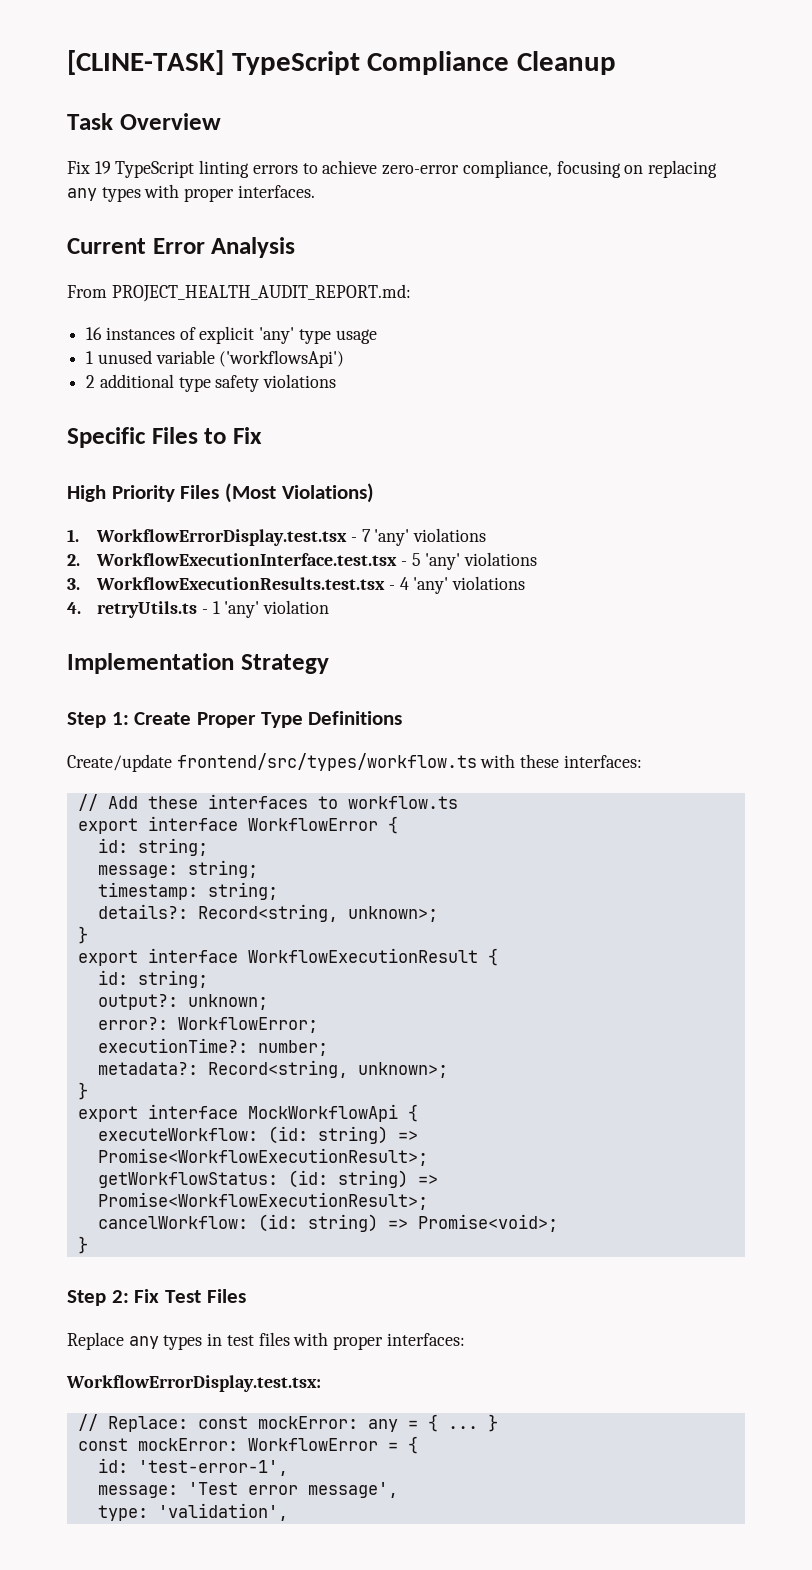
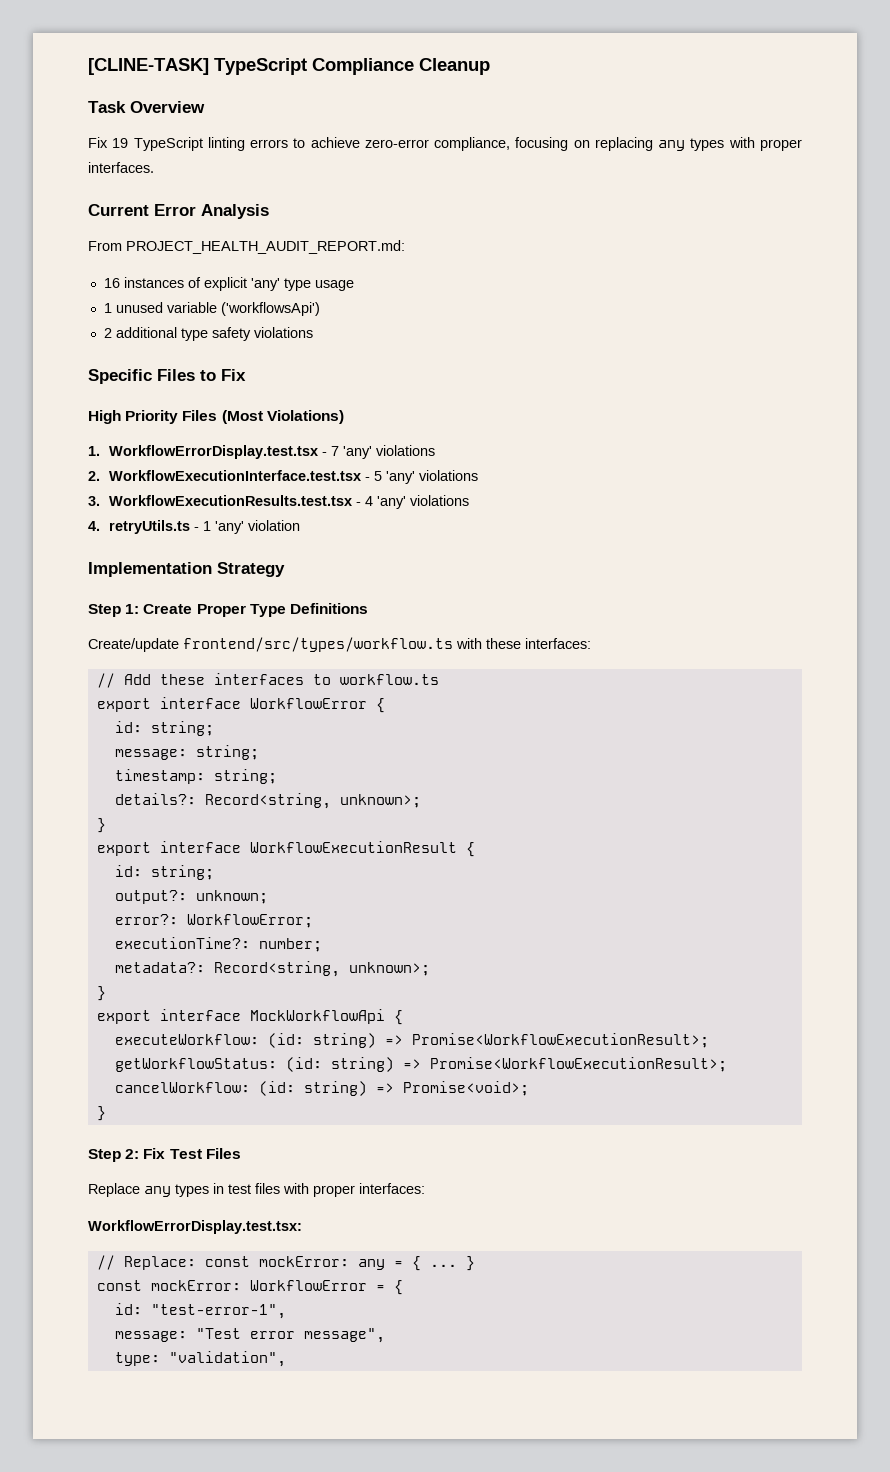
- id: 'test-error-1',
- message: 'Test error message',
+ id: "test-error-1",
+ message: "Test error message",
- type: 'validation',
+ type: "validation",

